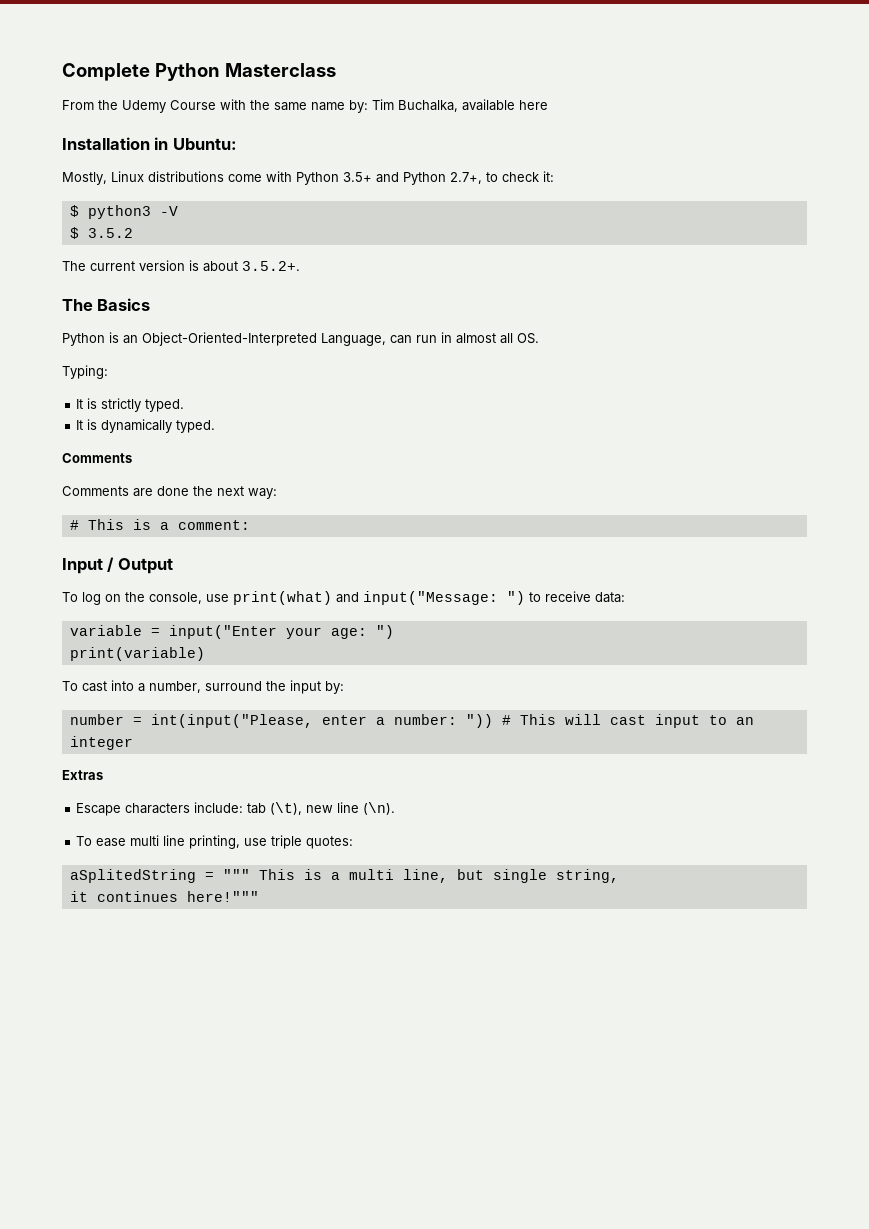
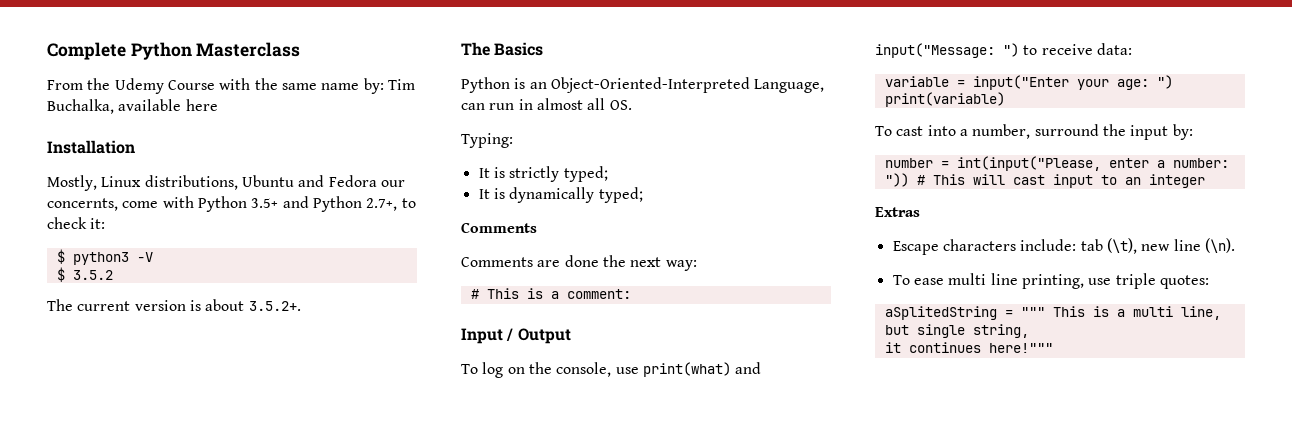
- Installation in Ubuntu:
+ Installation
- Mostly, Linux distributions come with Python 3.5+ and Python 2.7+, to check it:
+ Mostly, Linux distributions, Ubuntu and Fedora our concernts, come with Python 3.5+ and Python 2.7+, to check it:
- It is strictly typed.
+ It is strictly typed;
- It is dynamically typed.
+ It is dynamically typed;

